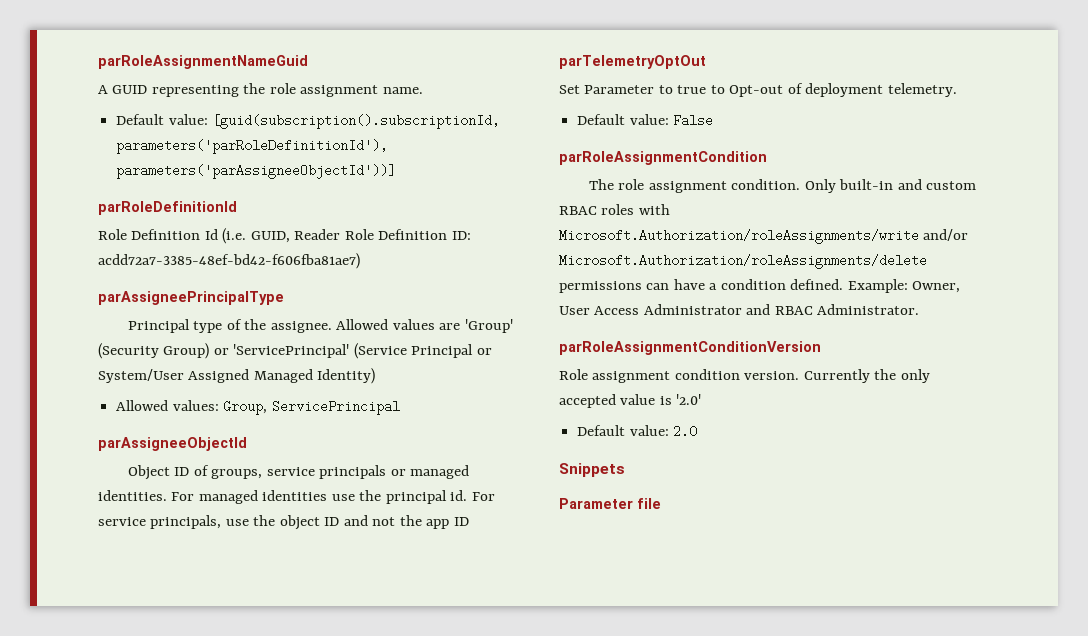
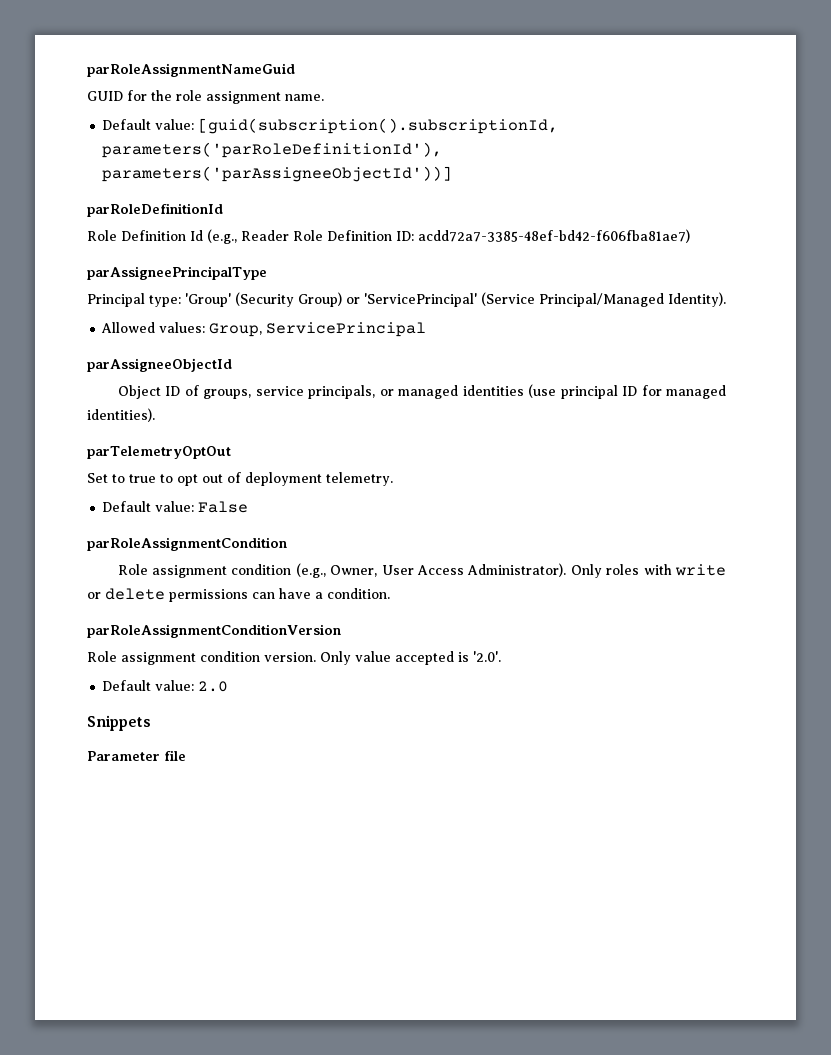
- A GUID representing the role assignment name.
+ GUID for the role assignment name.
- Role Definition Id (i.e. GUID, Reader Role Definition ID: acdd72a7-3385-48ef-bd42-f606fba81ae7)
+ Role Definition Id (e.g., Reader Role Definition ID: acdd72a7-3385-48ef-bd42-f606fba81ae7)
- Principal type of the assignee. Allowed values are 'Group' (Security Group) or 'ServicePrincipal' (Service Principal or System/User Assigned Managed Identity)
+ Principal type: 'Group' (Security Group) or 'ServicePrincipal' (Service Principal/Managed Identity).
- Object ID of groups, service principals or managed identities. For managed identities use the principal id. For service principals, use the object ID and not the app ID
+ Object ID of groups, service principals, or managed identities (use principal ID for managed identities).
- Set Parameter to true to Opt-out of deployment telemetry.
+ Set to true to opt out of deployment telemetry.
- The role assignment condition. Only built-in and custom RBAC roles with Microsoft.Authorization/roleAssignments/write and/or Microsoft.Authorization/roleAssignments/delete permissions can have a condition defined. Example: Owner, User Access Administrator and RBAC Administrator.
+ Role assignment condition (e.g., Owner, User Access Administrator). Only roles with write or delete permissions can have a condition.
- Currently the only accepted value is '2.0'
+ Only value accepted is '2.0'.

